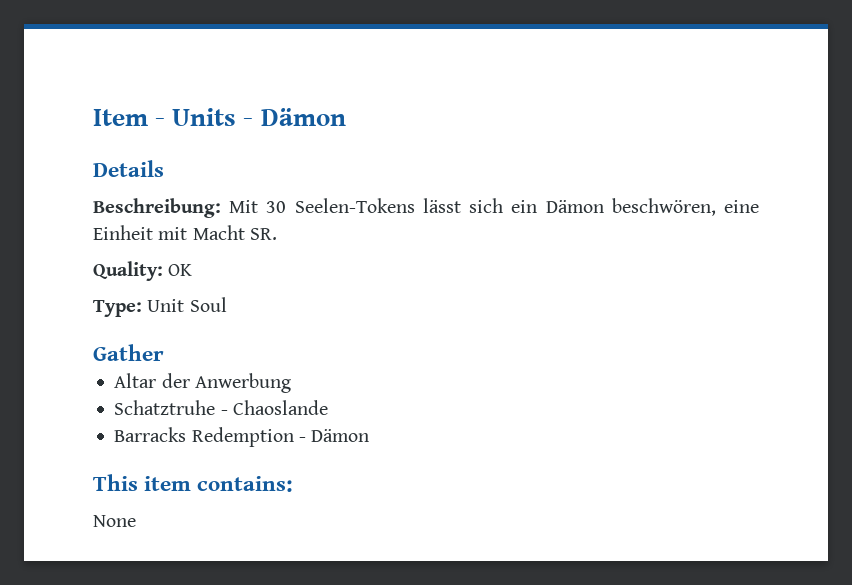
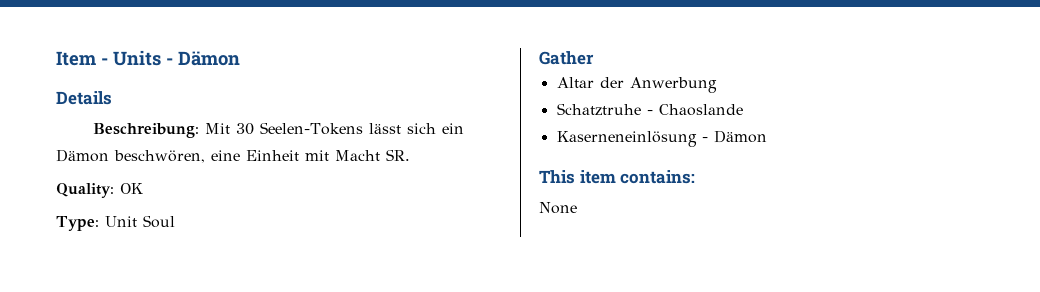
- Barracks Redemption - Dämon
+ Kaserneneinlösung - Dämon

